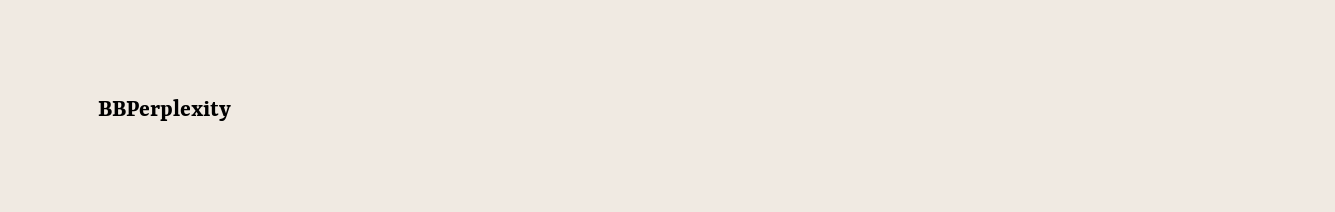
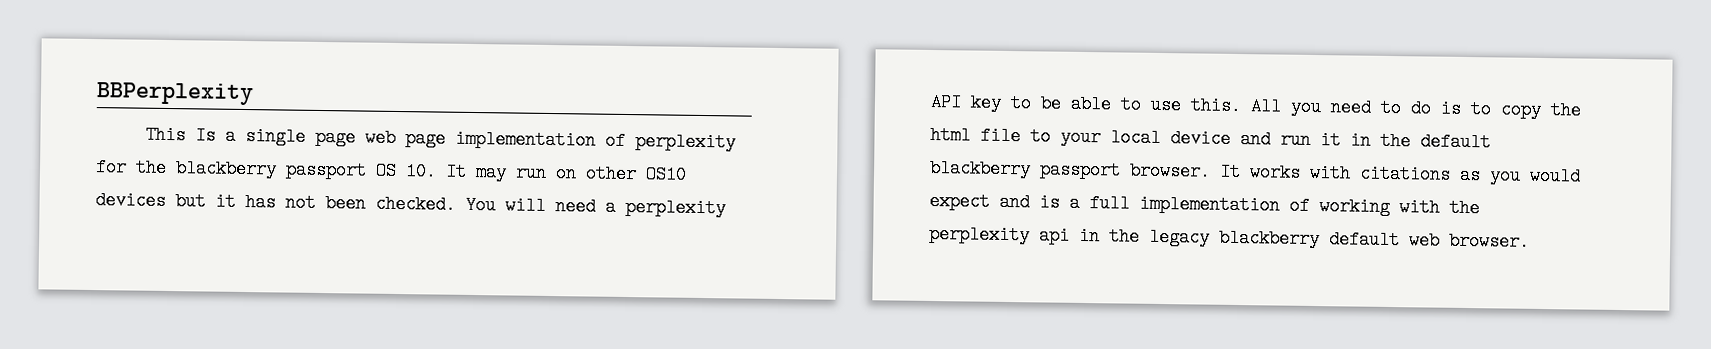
+ This Is a single page web page implementation of perplexity for the blackberry passport OS 10. It may run on other OS10 devices but it has not been checked. You will need a perplexity API key to be able to use this. All you need to do is to copy the html file to your local device and run it in the default blackberry passport browser. It works with citations as you would expect and is a full implementation of working with the perplexity api in the legacy blackberry default web browser.

